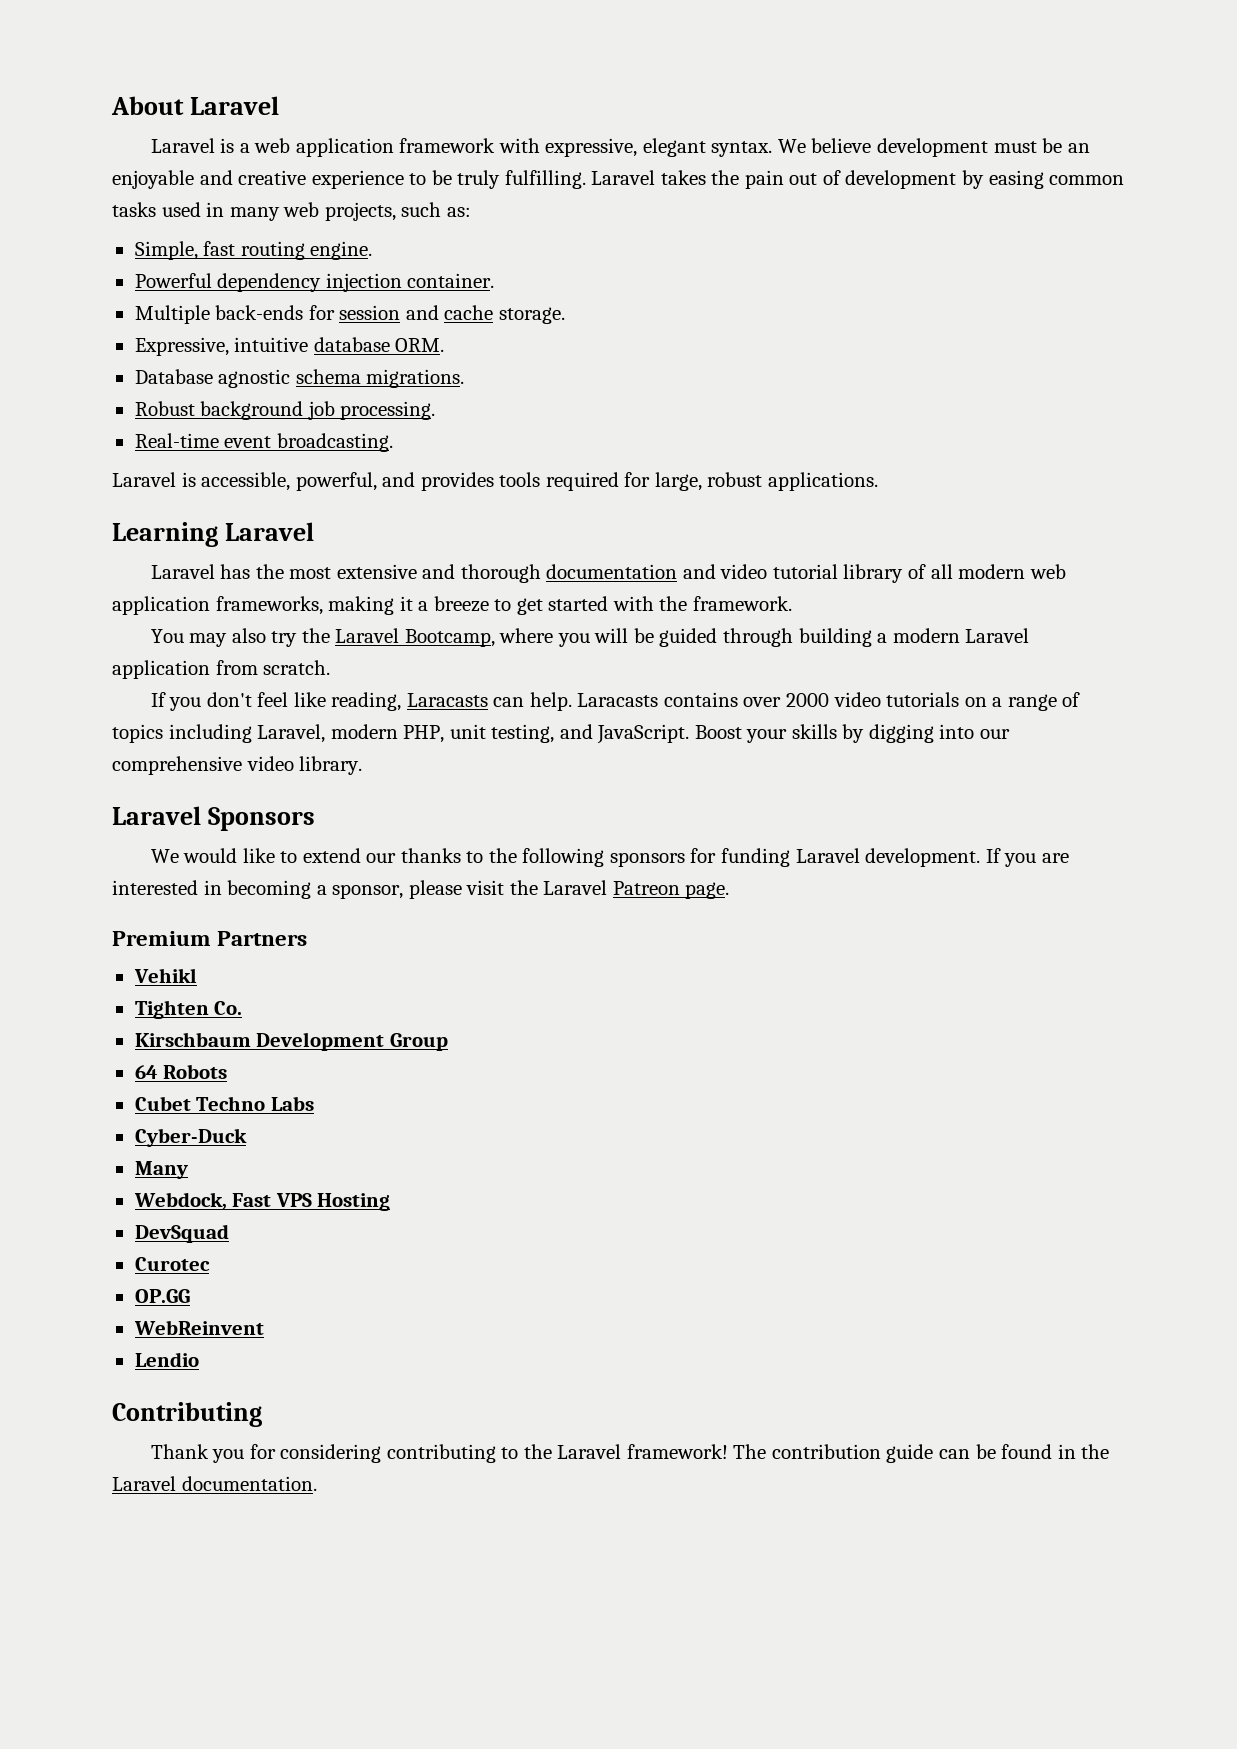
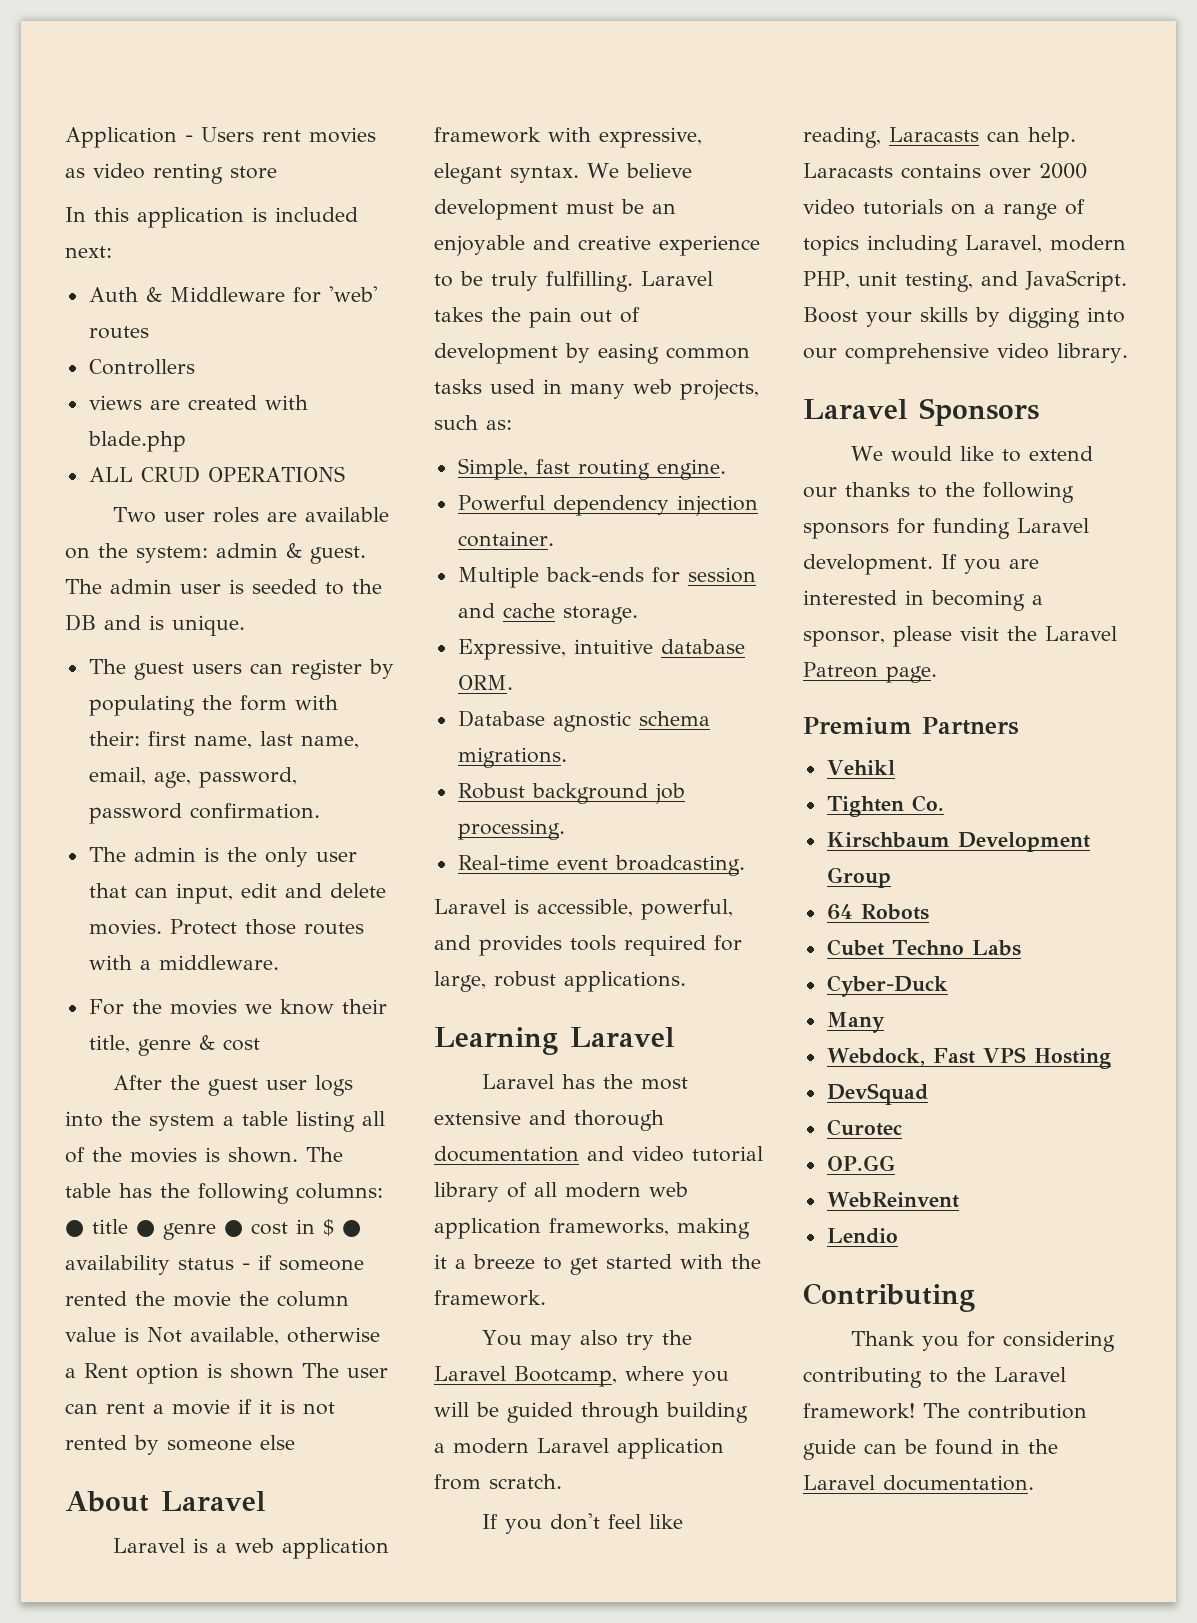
+ Application - Users rent movies as video renting store
+ In this application is included next:
+ Auth & Middleware for 'web' routes
+ Controllers
+ views are created with blade.php
+ ALL CRUD OPERATIONS
+ Two user roles are available on the system: admin & guest. The admin user is seeded to the DB and is unique.
+ The guest users can register by populating the form with their: first name, last name, email, age, password, password confirmation.
+ The admin is the only user that can input, edit and delete movies. Protect those routes with a middleware.
+ For the movies we know their title, genre & cost
+ After the guest user logs into the system a table listing all of the movies is shown. The table has the following columns: ● title ● genre ● cost in $ ● availability status - if someone rented the movie the column value is Not available, otherwise a Rent option is shown The user can rent a movie if it is not rented by someone else

